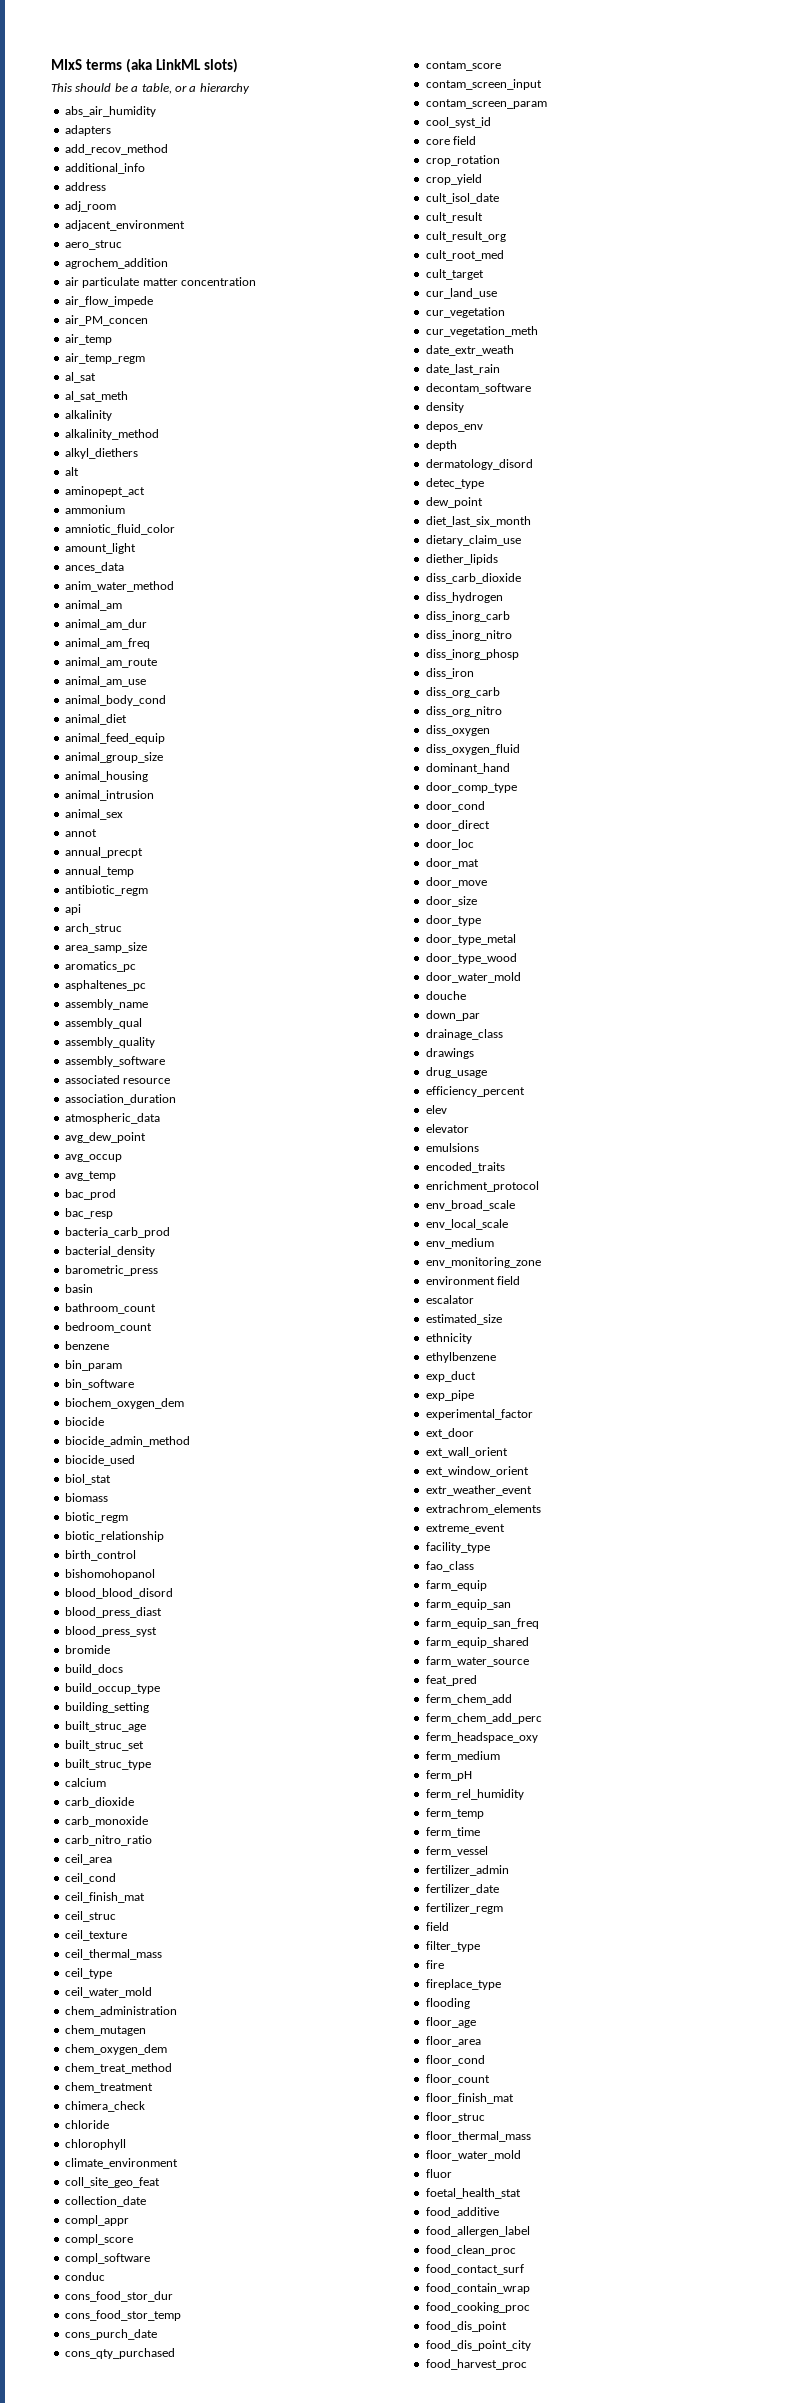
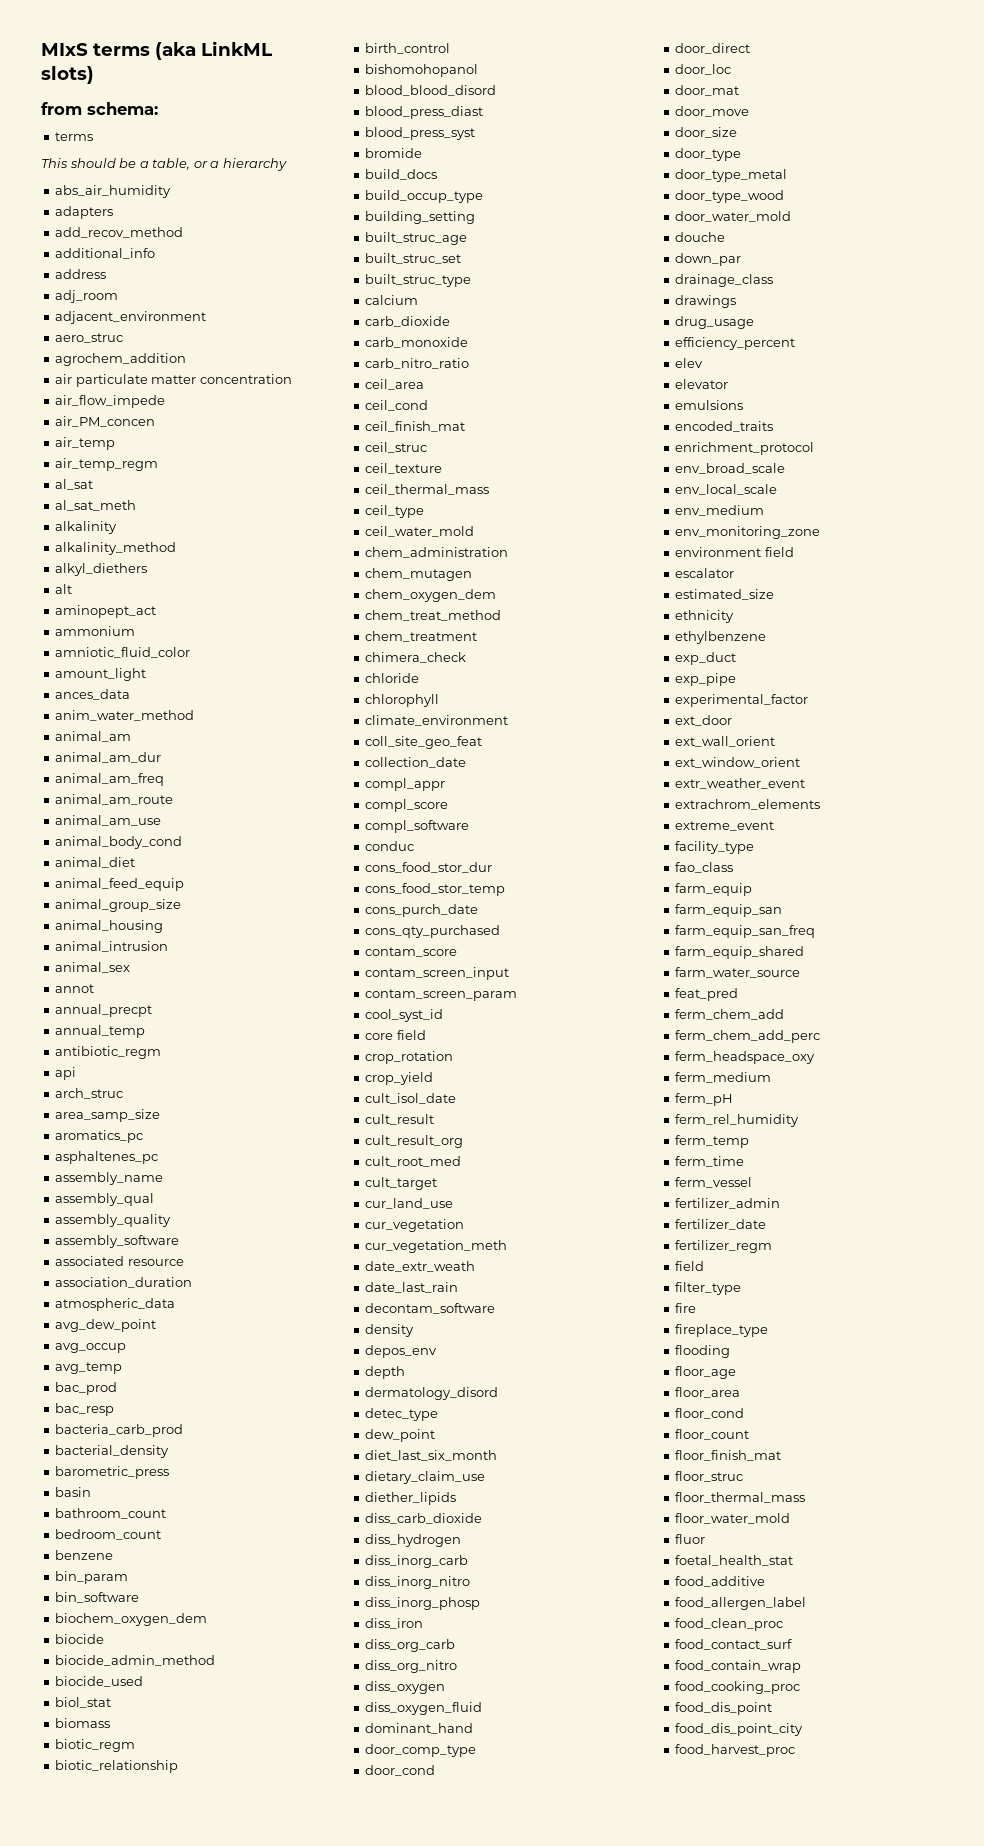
+ from schema:
+ terms

